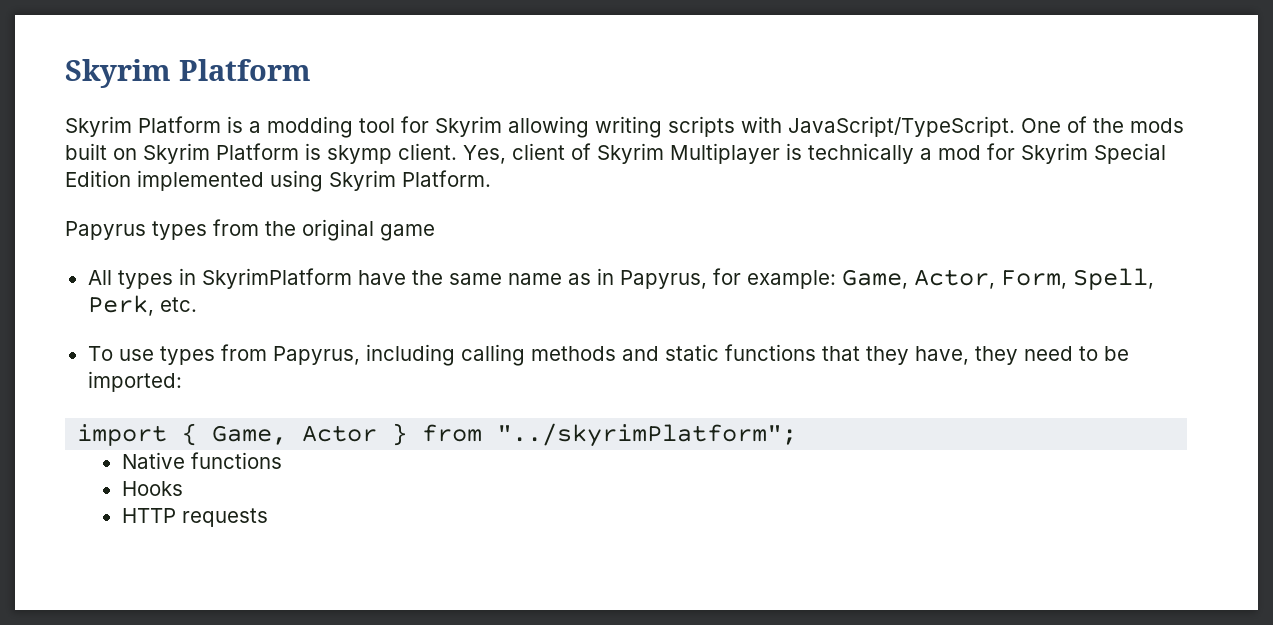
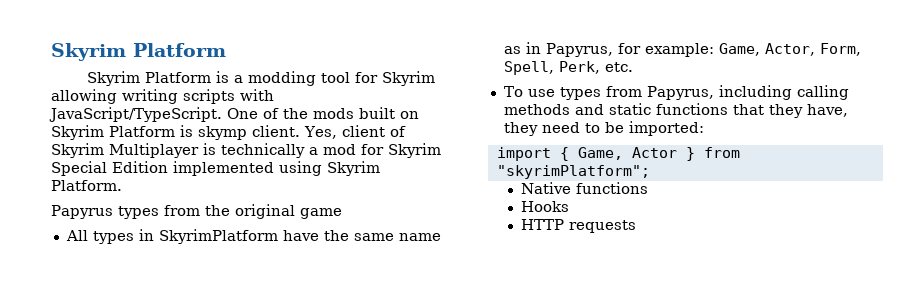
- import { Game, Actor } from "../skyrimPlatform";
+ import { Game, Actor } from "skyrimPlatform";

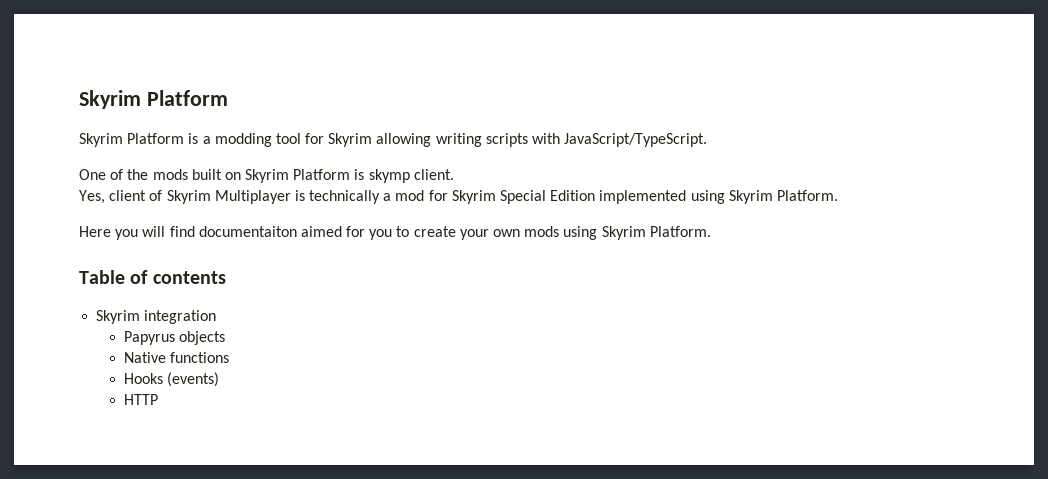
- Skyrim Platform is a modding tool for Skyrim allowing writing scripts with JavaScript/TypeScript. One of the mods built on Skyrim Platform is skymp client. Yes, client of Skyrim Multiplayer is technically a mod for Skyrim Special Edition implemented using Skyrim Platform.
+ Skyrim Platform is a modding tool for Skyrim allowing writing scripts with JavaScript/TypeScript.
+ One of the mods built on Skyrim Platform is skymp client.
+ Yes, client of Skyrim Multiplayer is technically a mod for Skyrim Special Edition implemented using Skyrim Platform.
- Papyrus types from the original game
- All types in SkyrimPlatform have the same name as in Papyrus, for example: Game, Actor, Form, Spell, Perk, etc.
- To use types from Papyrus, including calling methods and static functions that they have, they need to be imported:
- import { Game, Actor } from "skyrimPlatform";
+ Here you will find documentaiton aimed for you to create your own mods using Skyrim Platform.
+ Table of contents
+ Skyrim integration
+ Papyrus objects
- Hooks
+ Hooks (events)
- HTTP requests
+ HTTP

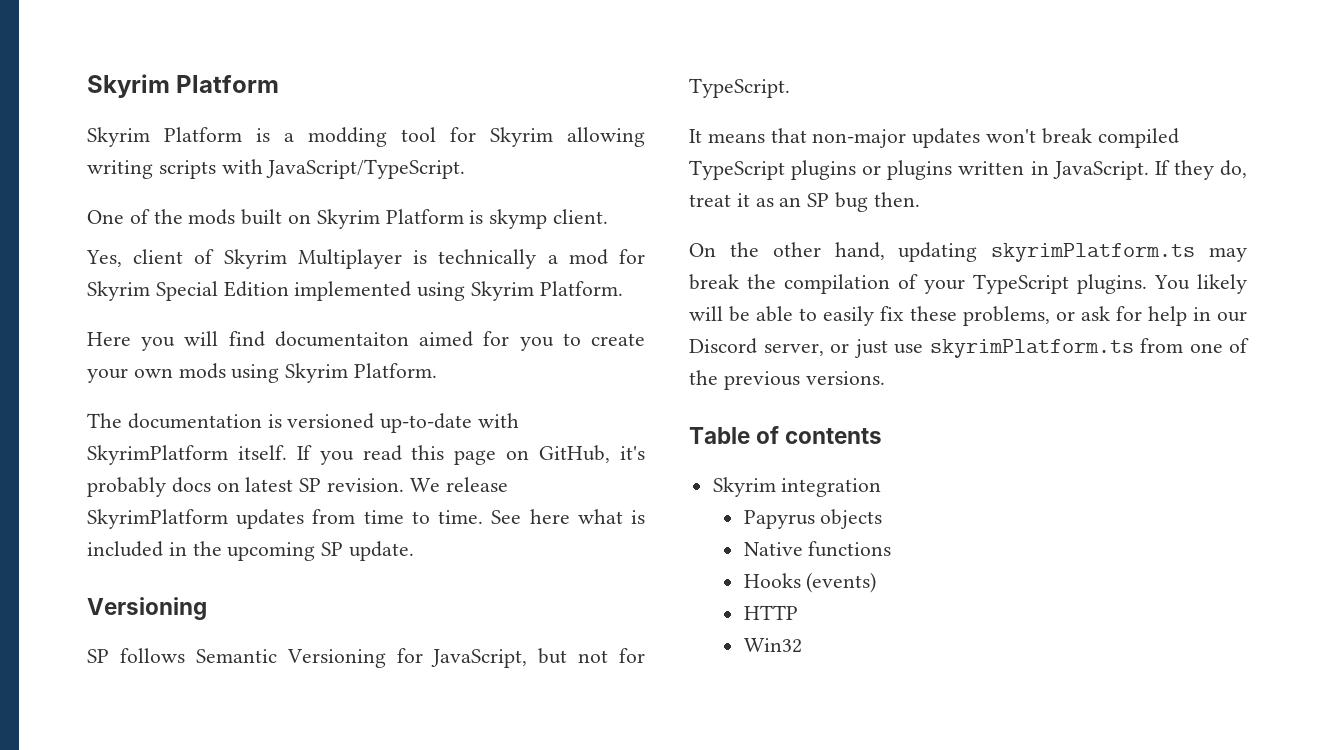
+ The documentation is versioned up-to-date with SkyrimPlatform itself. If you read this page on GitHub, it's probably docs on latest SP revision. We release SkyrimPlatform updates from time to time. See here what is included in the upcoming SP update.
+ Versioning
+ SP follows Semantic Versioning for JavaScript, but not for TypeScript.
+ It means that non-major updates won't break compiled TypeScript plugins or plugins written in JavaScript. If they do, treat it as an SP bug then.
+ On the other hand, updating skyrimPlatform.ts may break the compilation of your TypeScript plugins. You likely will be able to easily fix these problems, or ask for help in our Discord server, or just use skyrimPlatform.ts from one of the previous versions.
+ Win32

